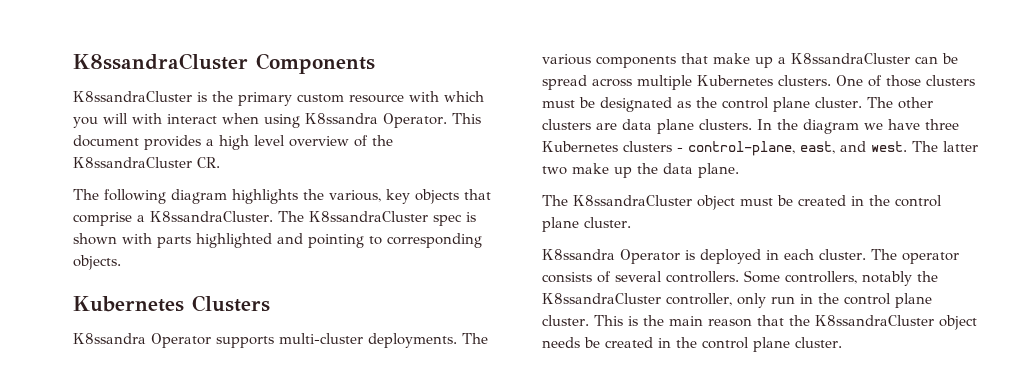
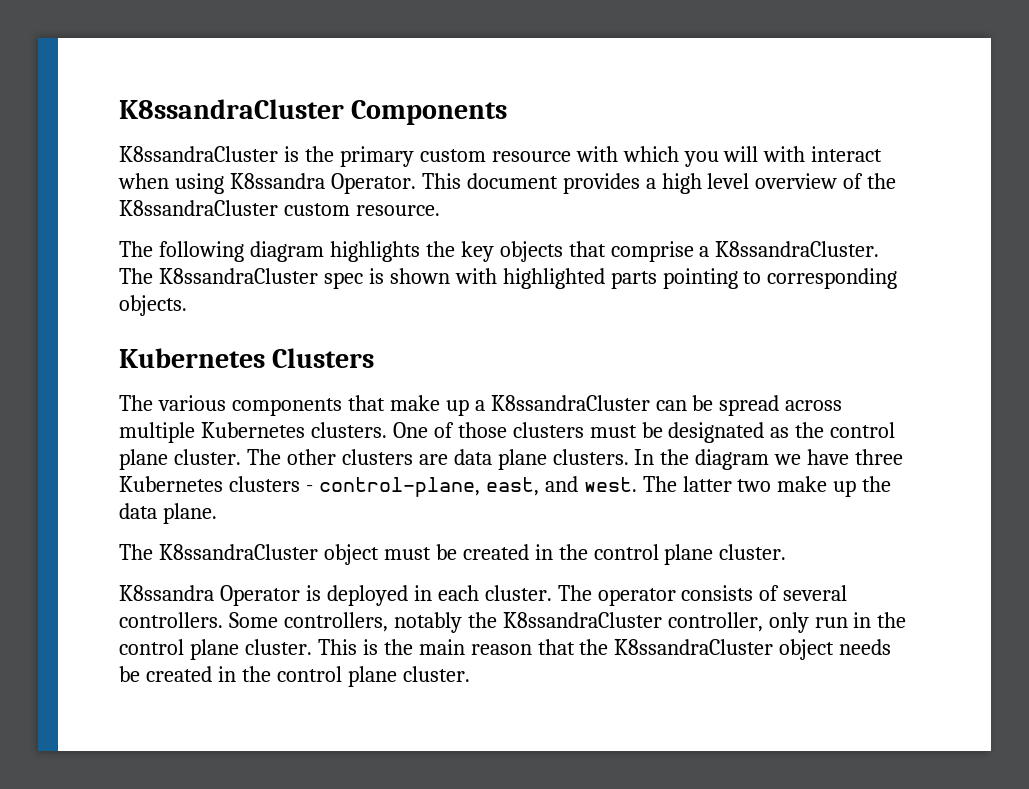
- This document provides a high level overview of the K8ssandraCluster CR.
+ This document provides a high level overview of the K8ssandraCluster custom resource.
- The following diagram highlights the various, key objects that comprise a K8ssandraCluster.
+ The following diagram highlights the key objects that comprise a K8ssandraCluster.
- The K8ssandraCluster spec is shown with parts highlighted and pointing to corresponding objects.
+ The K8ssandraCluster spec is shown with highlighted parts pointing to corresponding objects.
- K8ssandra Operator supports multi-cluster deployments.

